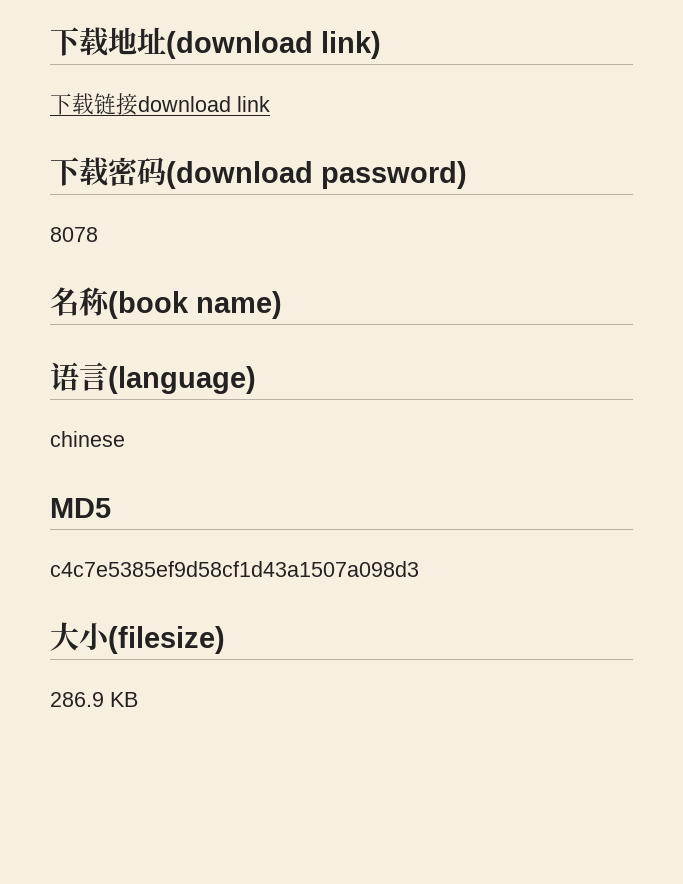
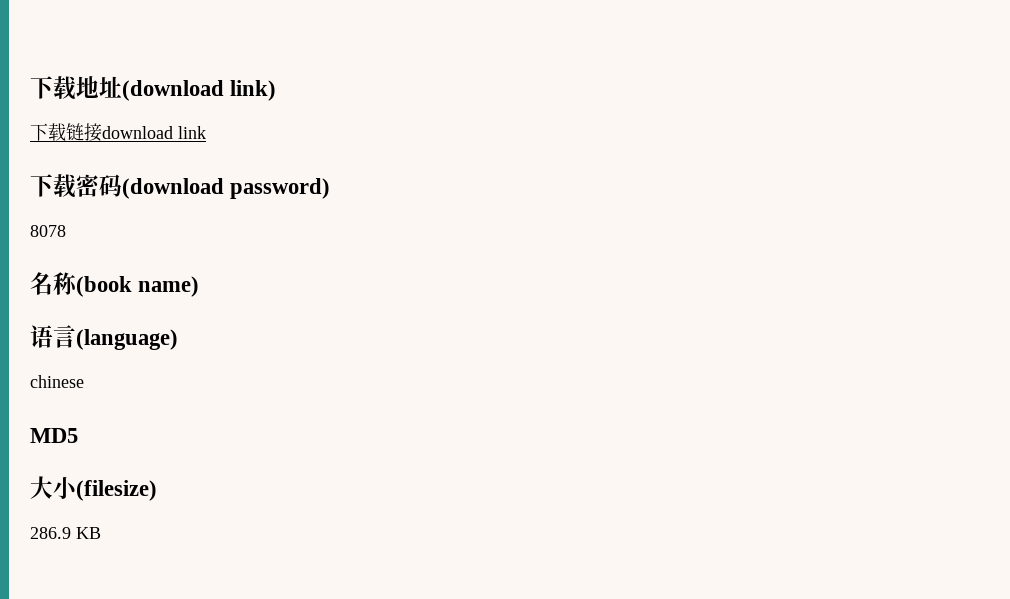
- c4c7e5385ef9d58cf1d43a1507a098d3

